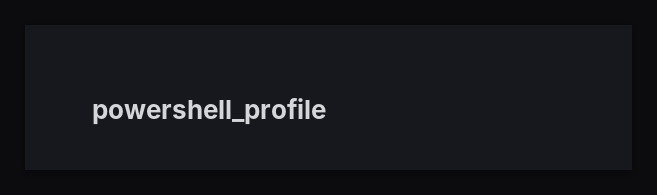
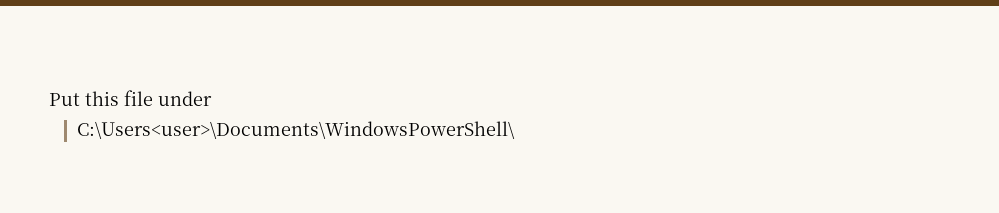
- powershell_profile
+ Put this file under
+ C:\Users<user>\Documents\WindowsPowerShell\

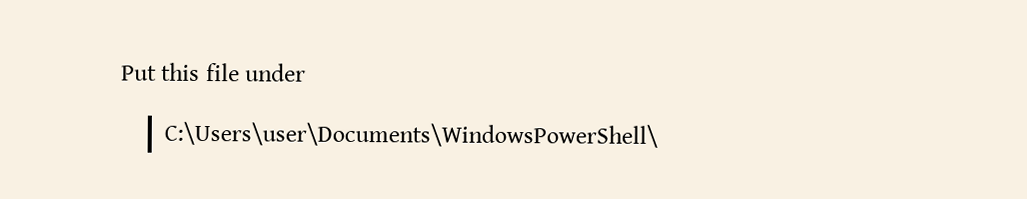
- C:\Users<user>\Documents\WindowsPowerShell\
+ C:\Users\user\Documents\WindowsPowerShell\

